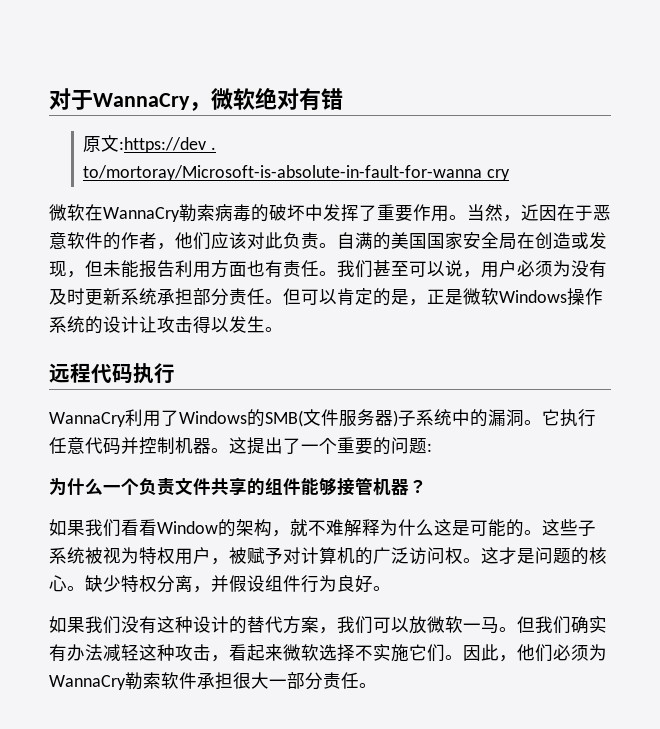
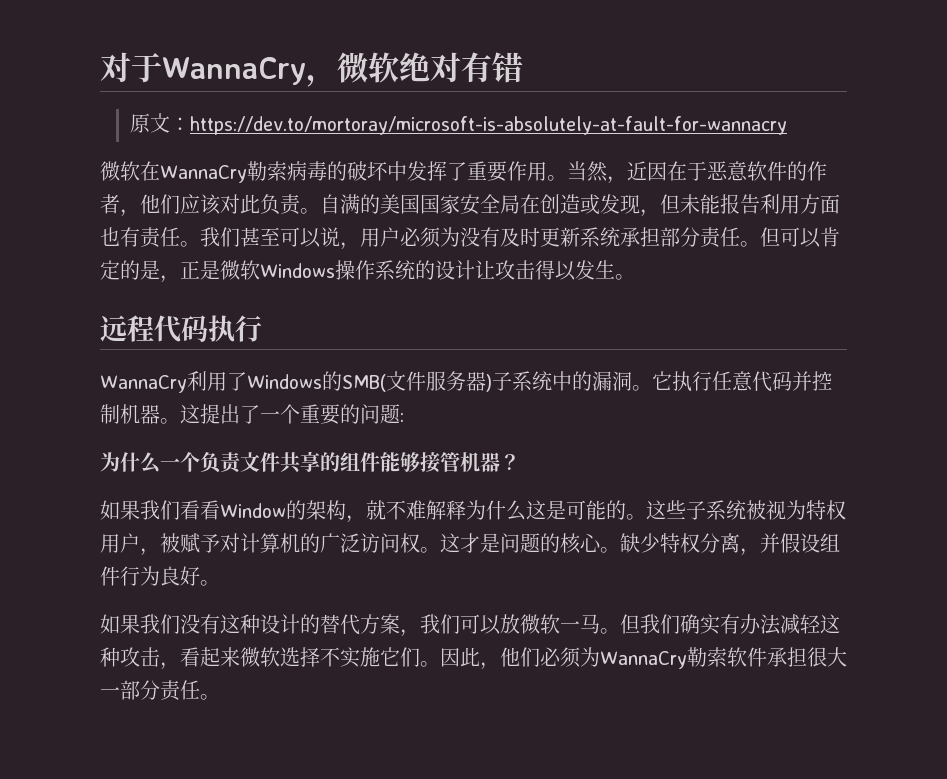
- 原文:https://dev . to/mortoray/Microsoft-is-absolute-in-fault-for-wanna cry
+ 原文：https://dev.to/mortoray/microsoft-is-absolutely-at-fault-for-wannacry

